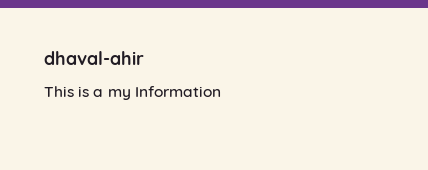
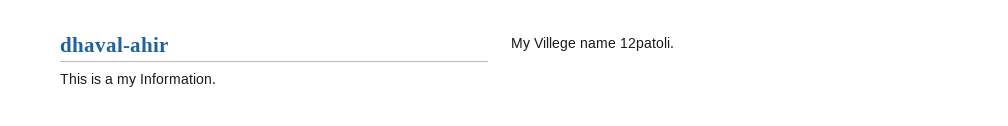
- This is a my Information
+ This is a my Information.
+ My Villege name 12patoli.

